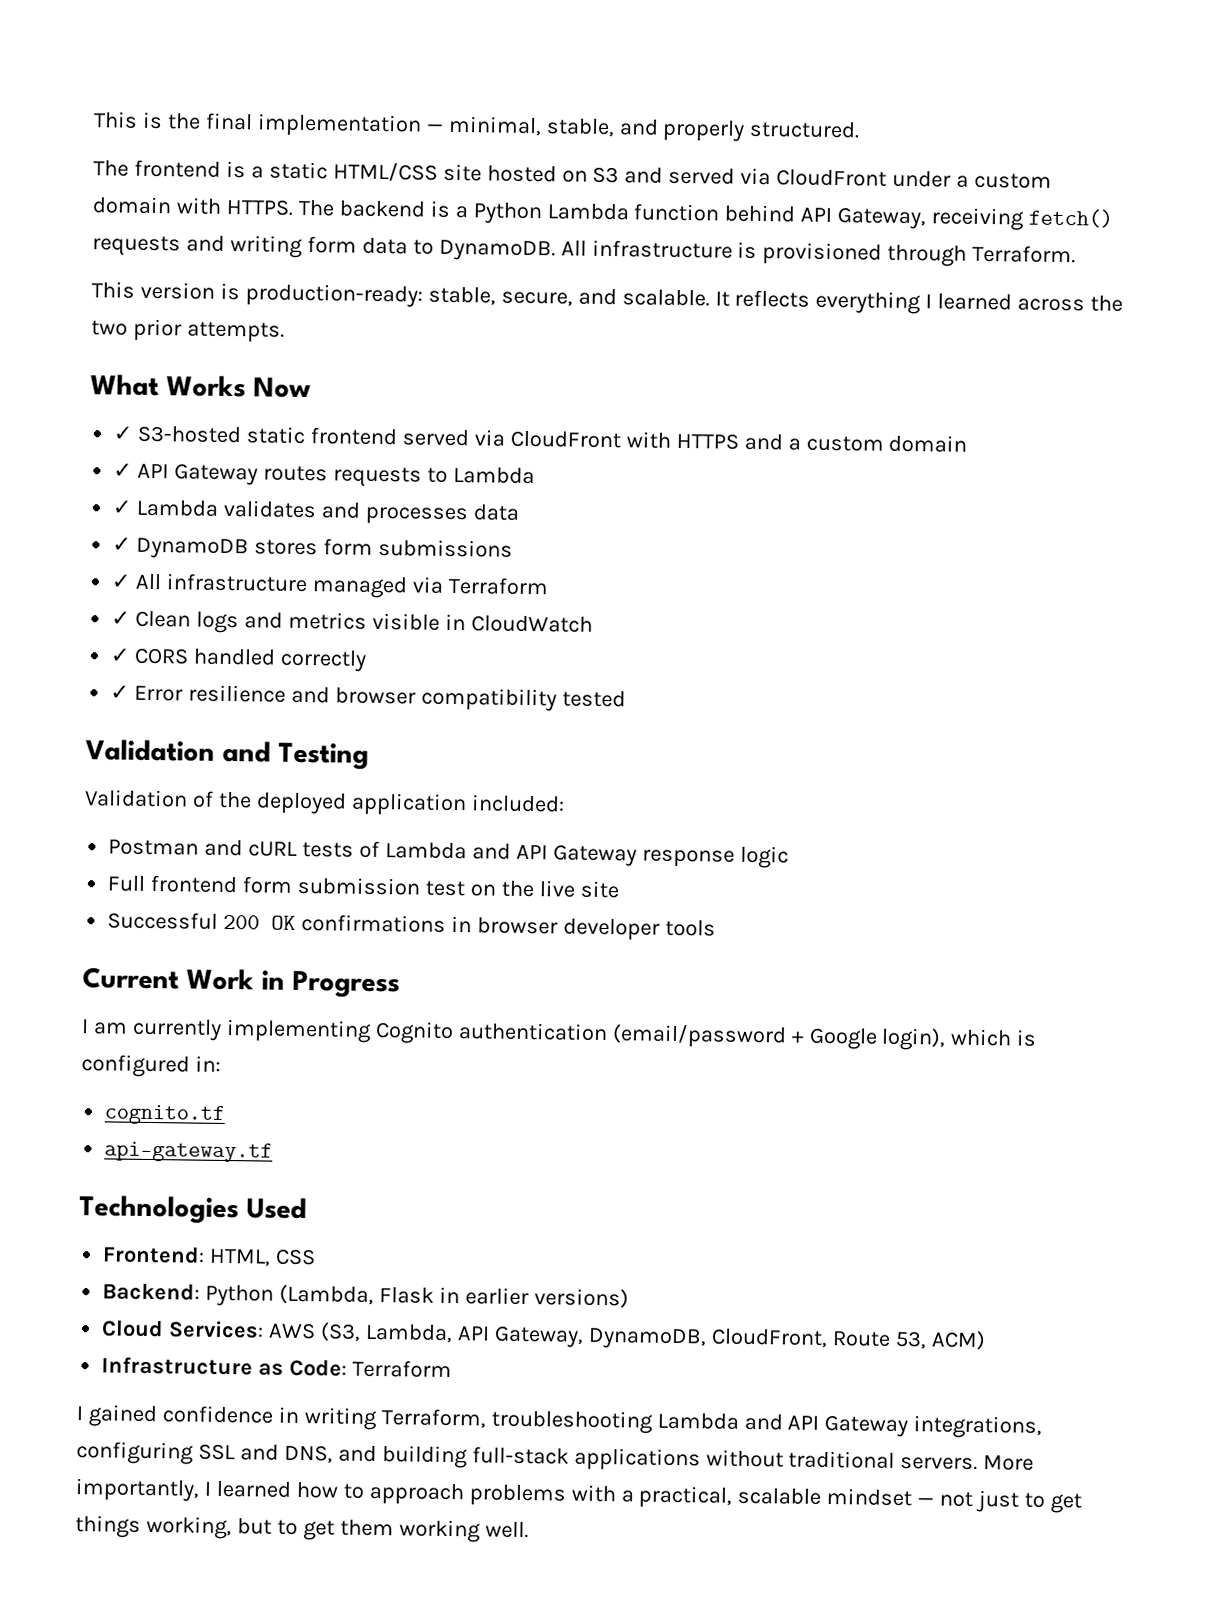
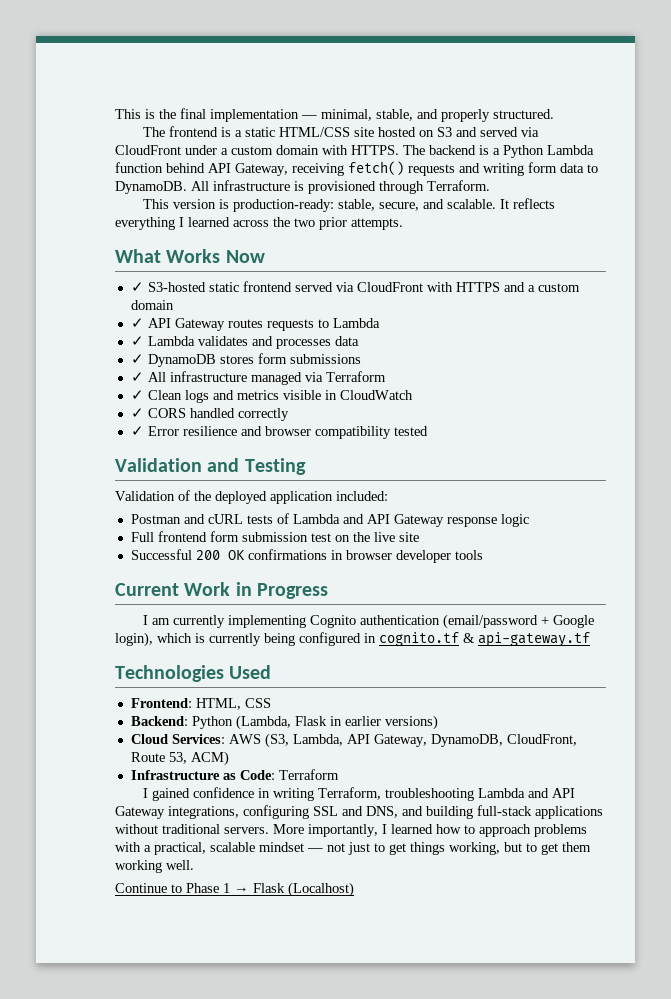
- I am currently implementing Cognito authentication (email/password + Google login), which is configured in:
- cognito.tf
- api-gateway.tf
+ I am currently implementing Cognito authentication (email/password + Google login), which is currently being configured in cognito.tf & api-gateway.tf
+ Continue to Phase 1 → Flask (Localhost)

